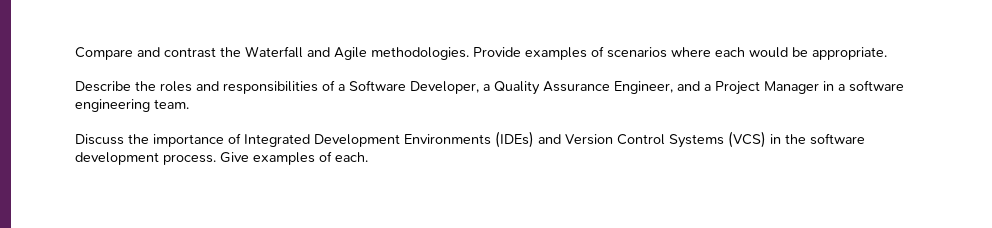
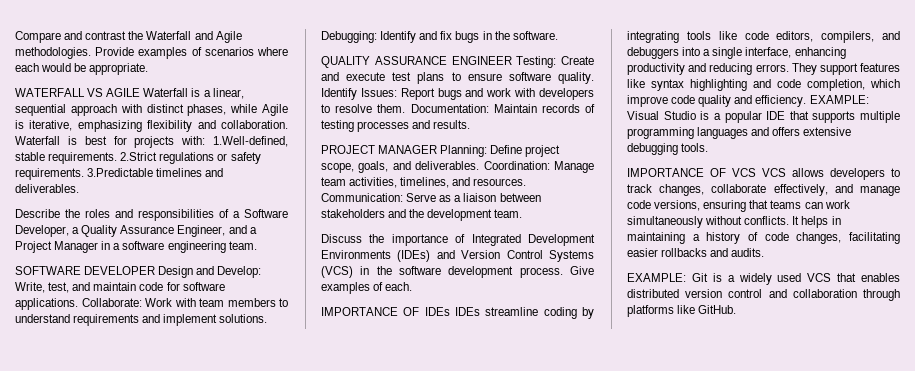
+ WATERFALL VS AGILE Waterfall is a linear, sequential approach with distinct phases, while Agile is iterative, emphasizing flexibility and collaboration. Waterfall is best for projects with: 1.Well-defined, stable requirements. 2.Strict regulations or safety requirements. 3.Predictable timelines and deliverables.
+ SOFTWARE DEVELOPER Design and Develop: Write, test, and maintain code for software applications. Collaborate: Work with team members to understand requirements and implement solutions. Debugging: Identify and fix bugs in the software.
+ QUALITY ASSURANCE ENGINEER Testing: Create and execute test plans to ensure software quality. Identify Issues: Report bugs and work with developers to resolve them. Documentation: Maintain records of testing processes and results.
+ PROJECT MANAGER Planning: Define project scope, goals, and deliverables. Coordination: Manage team activities, timelines, and resources. Communication: Serve as a liaison between stakeholders and the development team.
+ IMPORTANCE OF IDEs IDEs streamline coding by integrating tools like code editors, compilers, and debuggers into a single interface, enhancing productivity and reducing errors. They support features like syntax highlighting and code completion, which improve code quality and efficiency. EXAMPLE: Visual Studio is a popular IDE that supports multiple programming languages and offers extensive debugging tools.
+ IMPORTANCE OF VCS VCS allows developers to track changes, collaborate effectively, and manage code versions, ensuring that teams can work simultaneously without conflicts. It helps in maintaining a history of code changes, facilitating easier rollbacks and audits.
+ EXAMPLE: Git is a widely used VCS that enables distributed version control and collaboration through platforms like GitHub.

